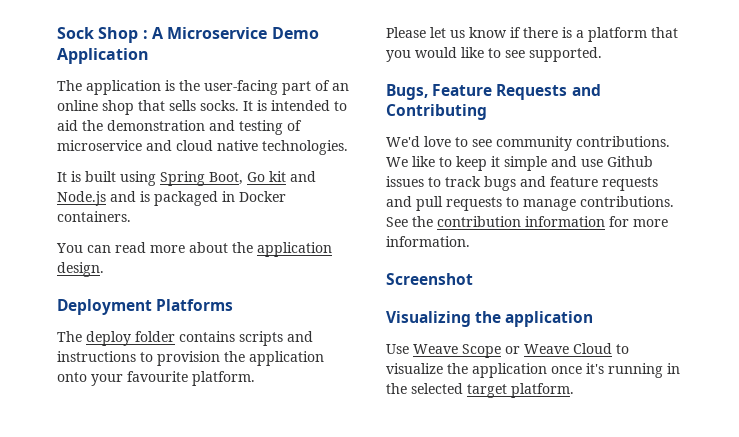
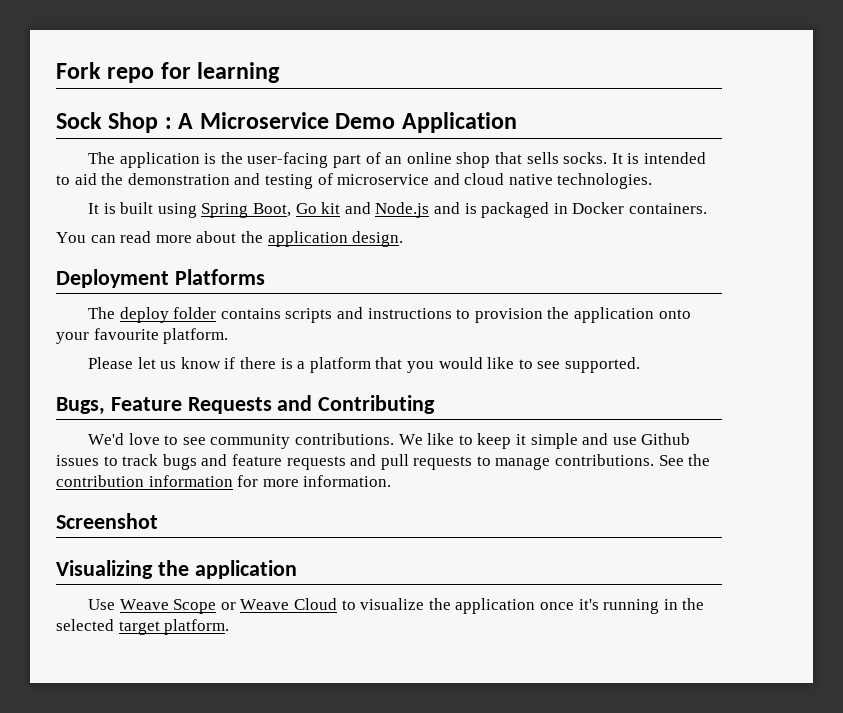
+ Fork repo for learning

